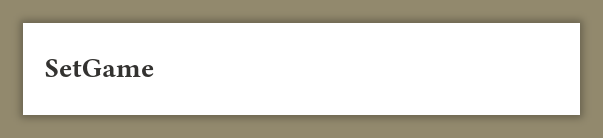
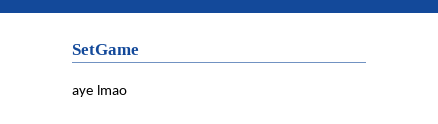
+ aye lmao

